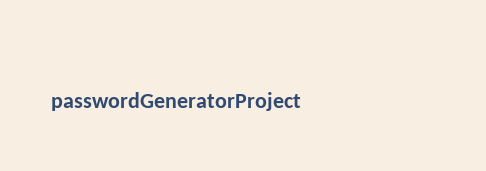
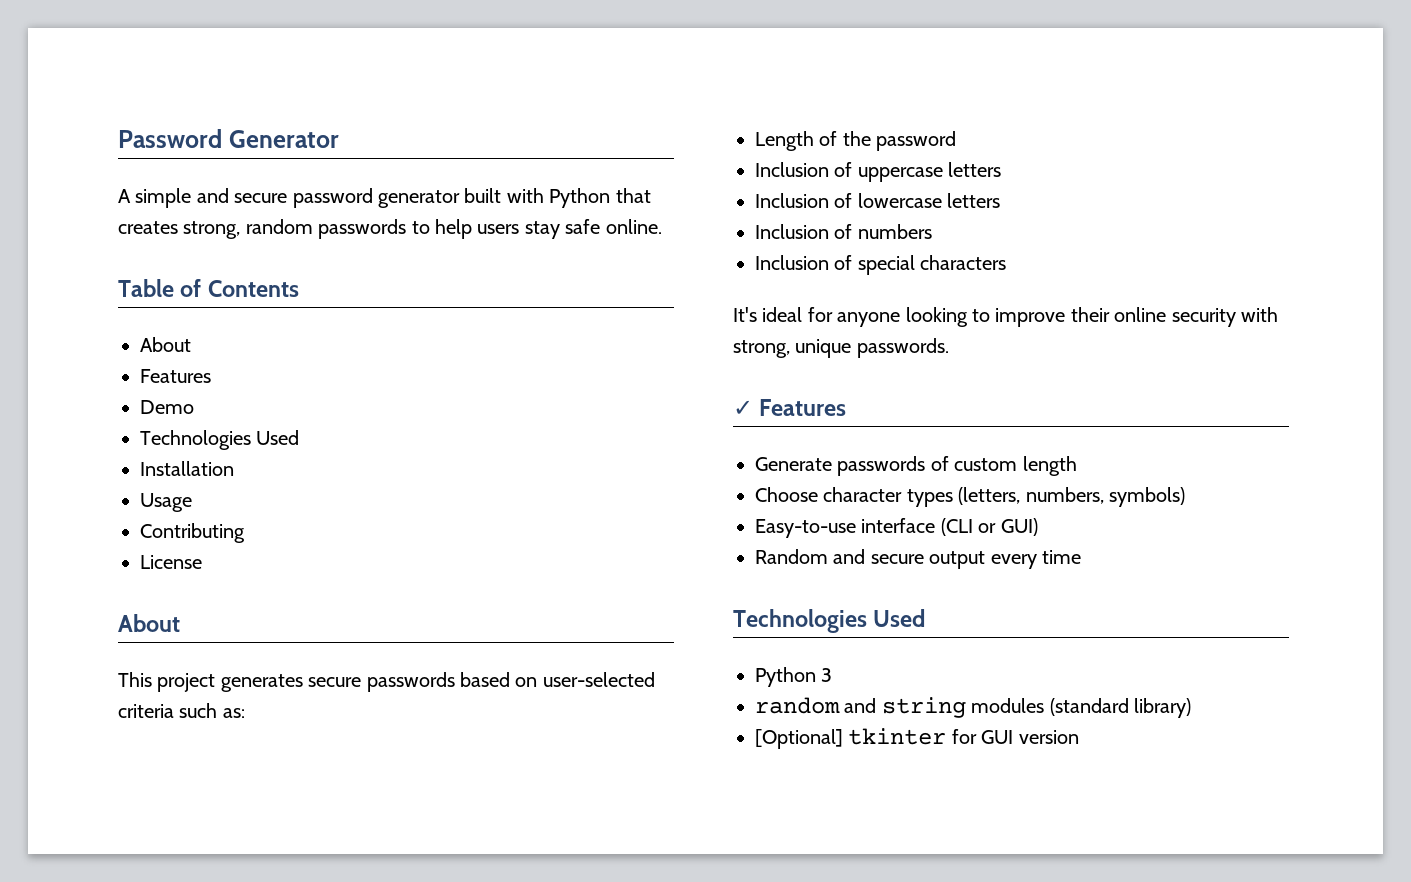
- passwordGeneratorProject
+ Password Generator
+ A simple and secure password generator built with Python that creates strong, random passwords to help users stay safe online.
+ Table of Contents
+ About
+ Features
+ Demo
+ Technologies Used
+ Installation
+ Usage
+ Contributing
+ License
+ About
+ This project generates secure passwords based on user-selected criteria such as:
+ Length of the password
+ Inclusion of uppercase letters
+ Inclusion of lowercase letters
+ Inclusion of numbers
+ Inclusion of special characters
+ It's ideal for anyone looking to improve their online security with strong, unique passwords.
+ ✓ Features
+ Generate passwords of custom length
+ Choose character types (letters, numbers, symbols)
+ Easy-to-use interface (CLI or GUI)
+ Random and secure output every time
+ Technologies Used
+ Python 3
+ random and string modules (standard library)
+ [Optional] tkinter for GUI version

